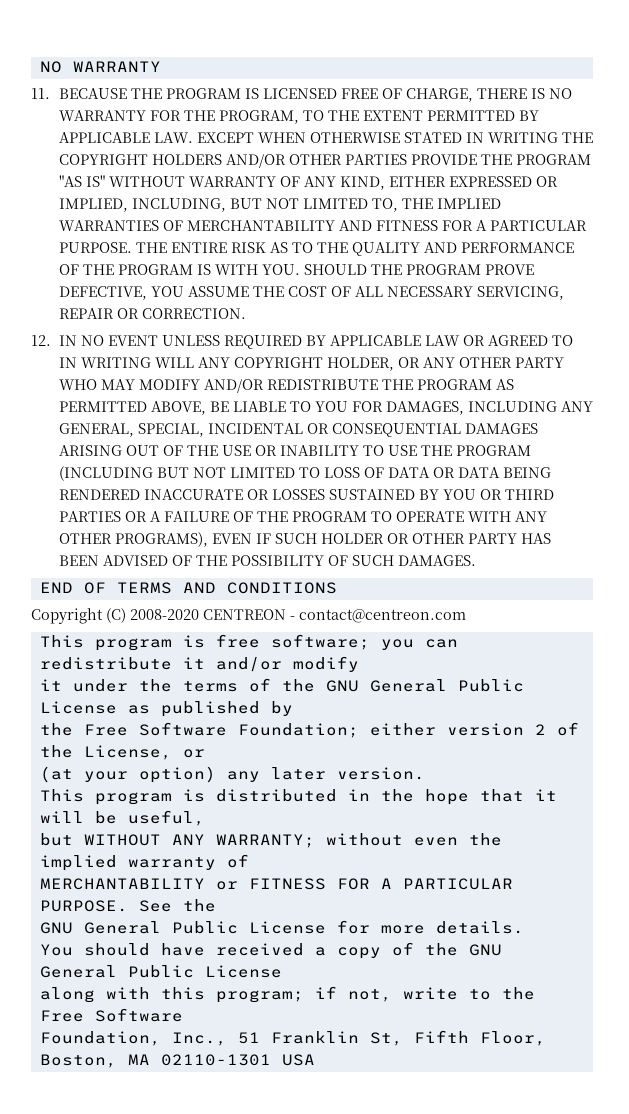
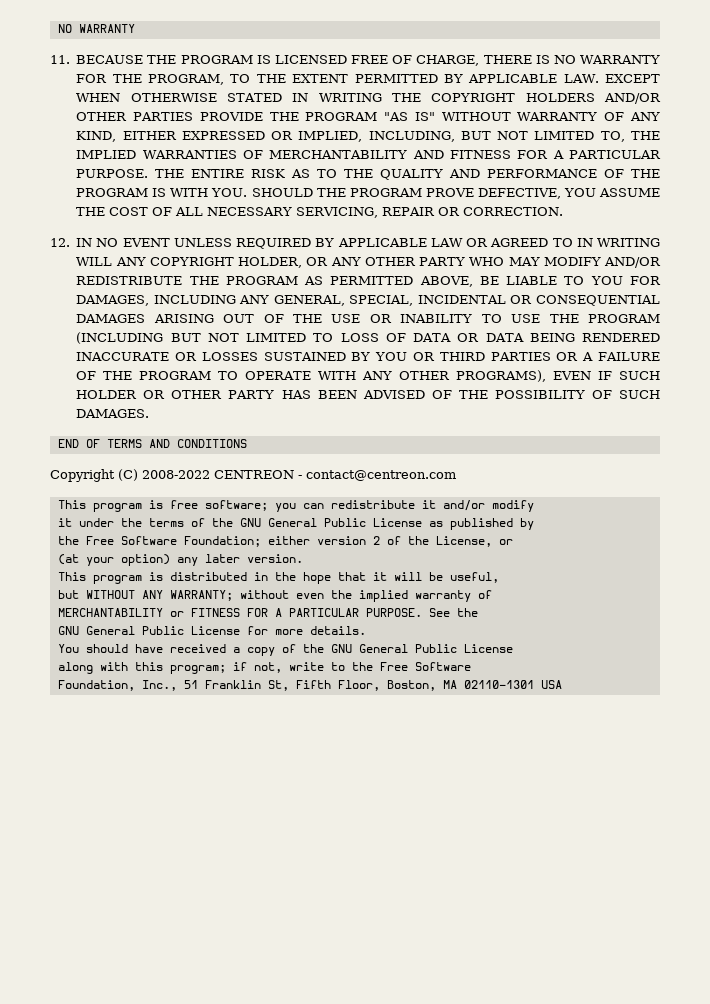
- Copyright (C) 2008-2020 CENTREON - contact@centreon.com
+ Copyright (C) 2008-2022 CENTREON - contact@centreon.com

